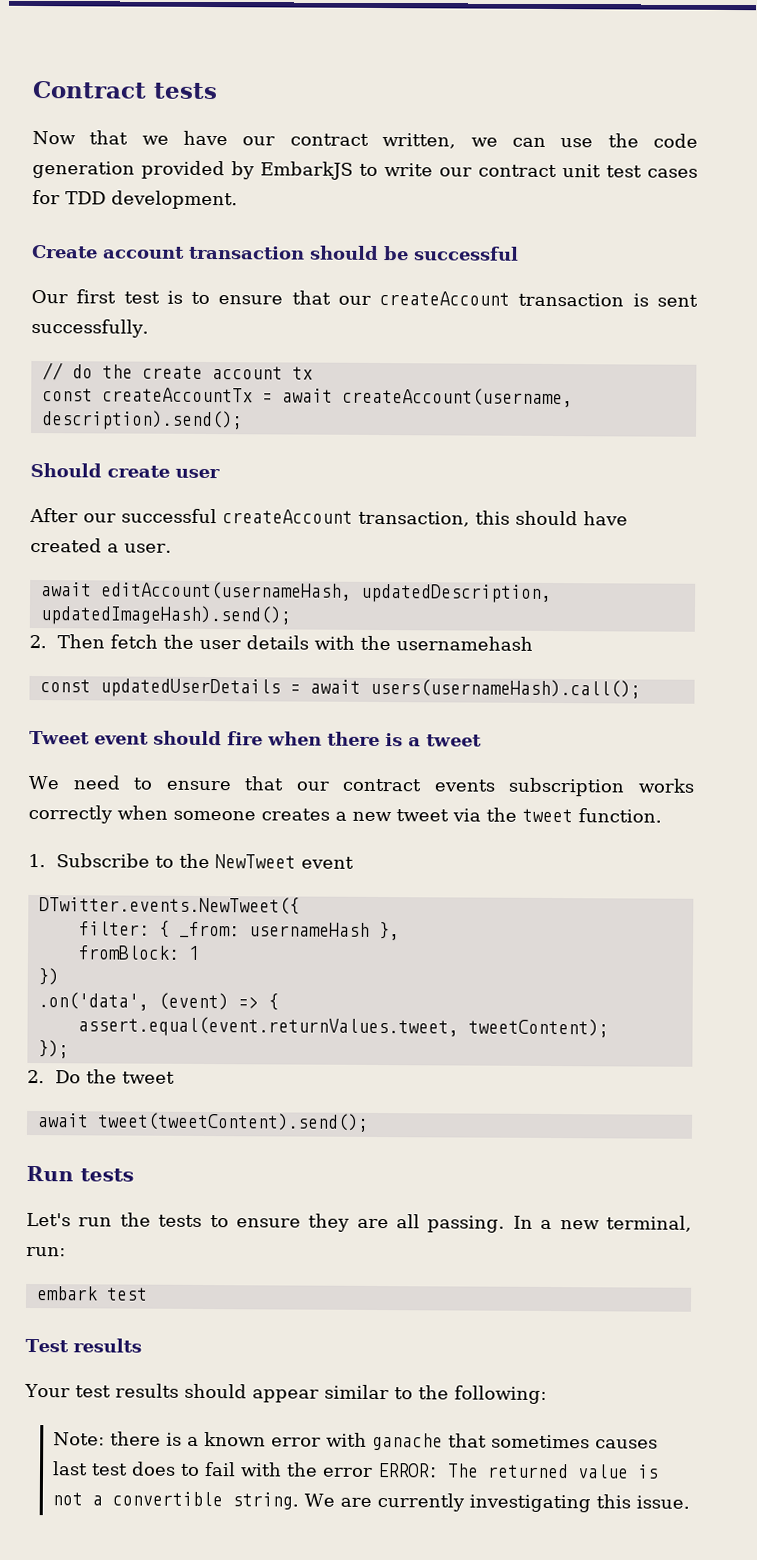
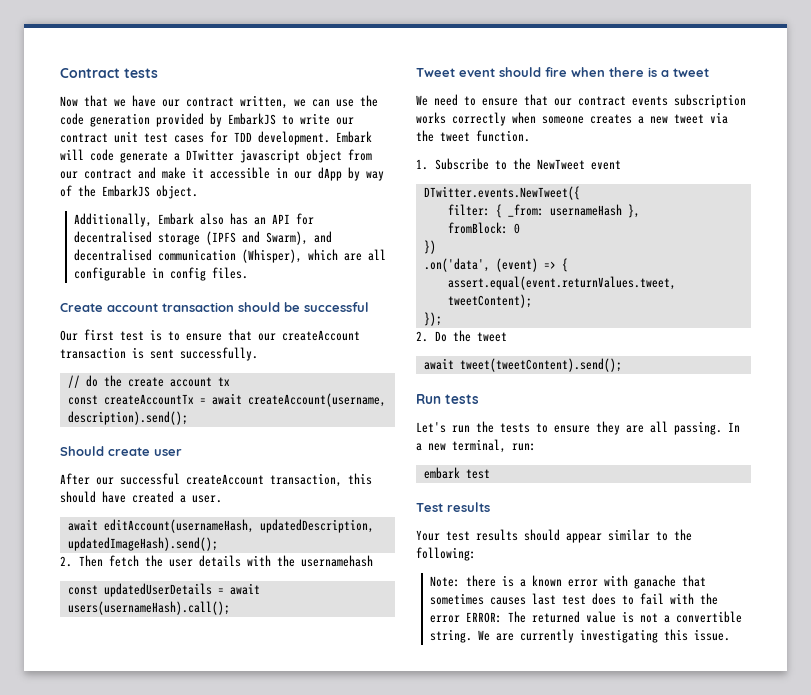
+ Embark will code generate a DTwitter javascript object from our contract and make it accessible in our dApp by way of the EmbarkJS object.
+ Additionally, Embark also has an API for decentralised storage (IPFS and Swarm), and decentralised communication (Whisper), which are all configurable in config files.
- fromBlock: 1
+ fromBlock: 0

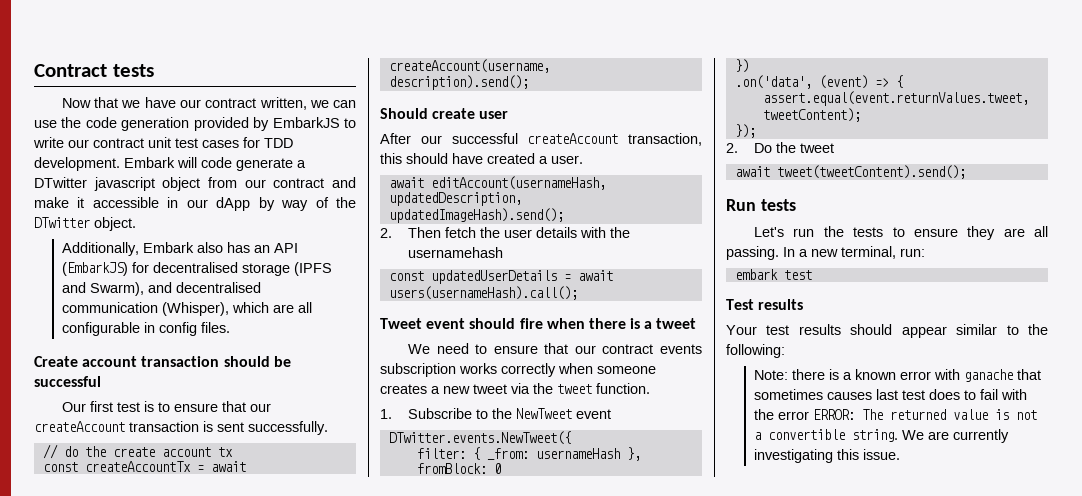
- Embark will code generate a DTwitter javascript object from our contract and make it accessible in our dApp by way of the EmbarkJS object.
+ Embark will code generate a DTwitter javascript object from our contract and make it accessible in our dApp by way of the DTwitter object.
- Additionally, Embark also has an API for decentralised storage (IPFS and Swarm), and decentralised communication (Whisper), which are all configurable in config files.
+ Additionally, Embark also has an API (EmbarkJS) for decentralised storage (IPFS and Swarm), and decentralised communication (Whisper), which are all configurable in config files.

